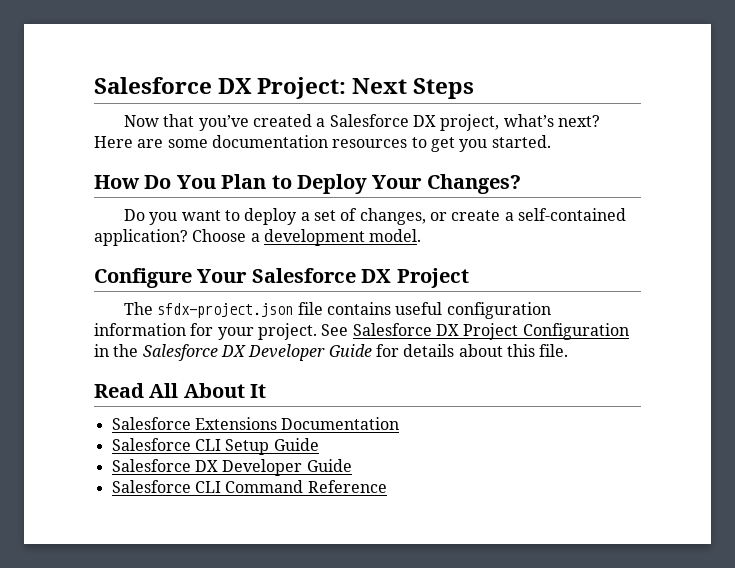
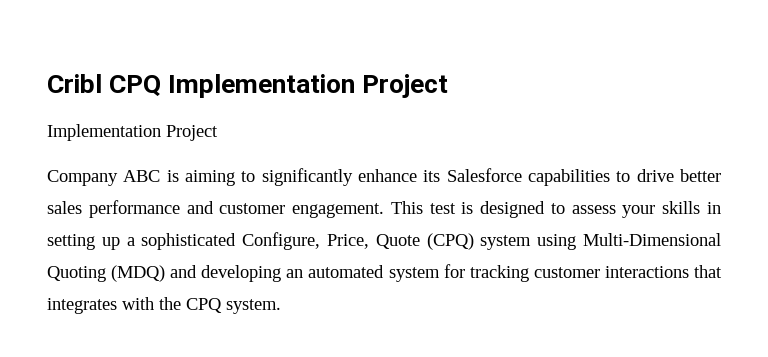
- Salesforce DX Project: Next Steps
- Now that you’ve created a Salesforce DX project, what’s next? Here are some documentation resources to get you started.
- How Do You Plan to Deploy Your Changes?
- Do you want to deploy a set of changes, or create a self-contained application? Choose a development model.
- Configure Your Salesforce DX Project
- The sfdx-project.json file contains useful configuration information for your project. See Salesforce DX Project Configuration in the Salesforce DX Developer Guide for details about this file.
- Read All About It
- Salesforce Extensions Documentation
- Salesforce CLI Setup Guide
- Salesforce DX Developer Guide
- Salesforce CLI Command Reference
+ Cribl CPQ Implementation Project
+ Implementation Project
+ Company ABC is aiming to significantly enhance its Salesforce capabilities to drive better sales performance and customer engagement. This test is designed to assess your skills in setting up a sophisticated Configure, Price, Quote (CPQ) system using Multi-Dimensional Quoting (MDQ) and developing an automated system for tracking customer interactions that integrates with the CPQ system.

